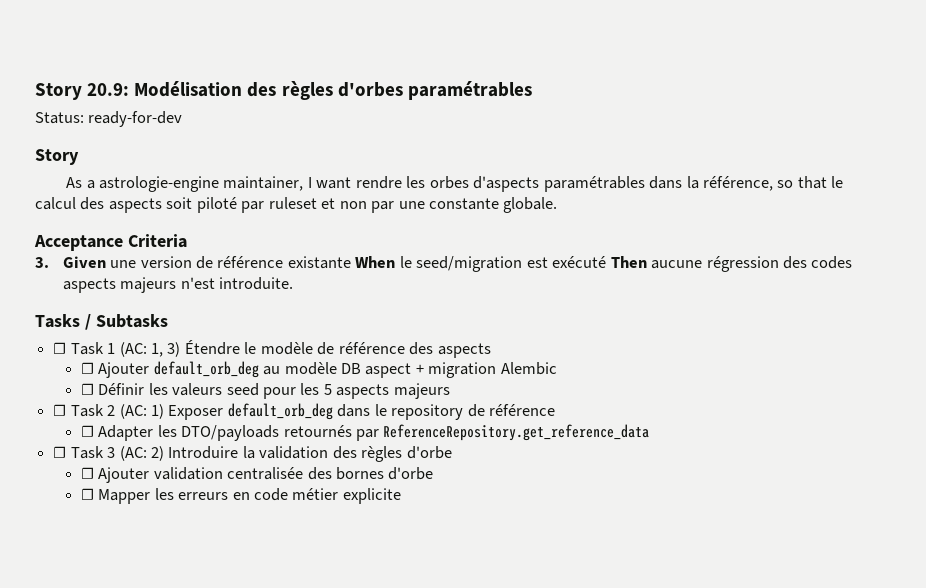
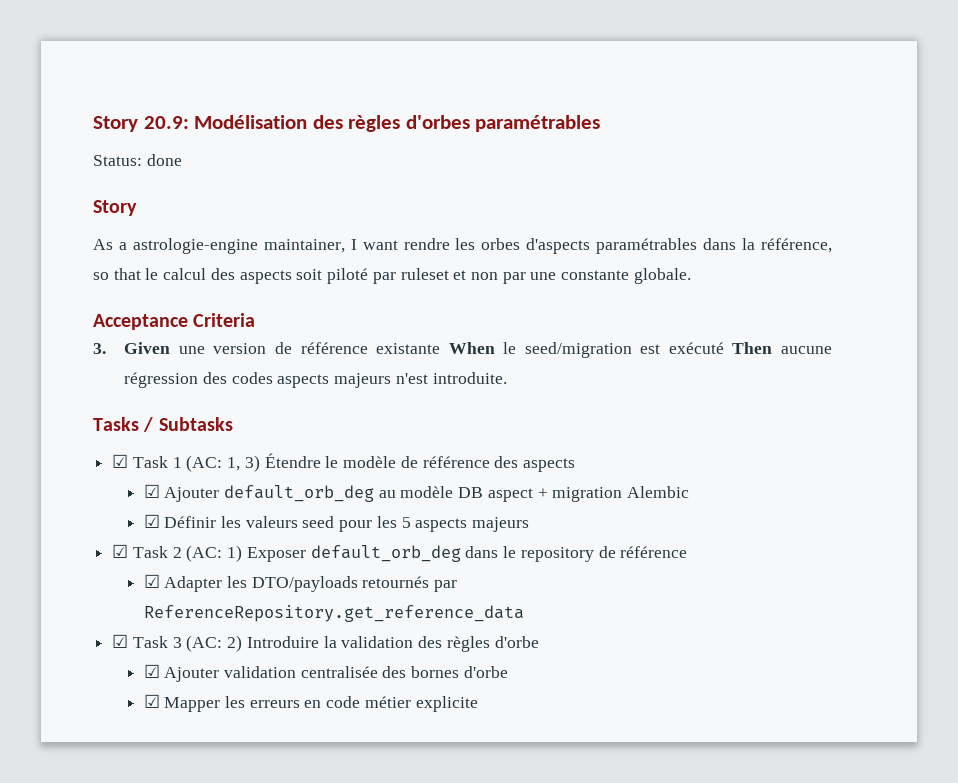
- Status: ready-for-dev
+ Status: done
- ☐ Task 1 (AC: 1, 3) Étendre le modèle de référence des aspects
+ ☑ Task 1 (AC: 1, 3) Étendre le modèle de référence des aspects
- ☐ Ajouter default_orb_deg au modèle DB aspect + migration Alembic
+ ☑ Ajouter default_orb_deg au modèle DB aspect + migration Alembic
- ☐ Définir les valeurs seed pour les 5 aspects majeurs
+ ☑ Définir les valeurs seed pour les 5 aspects majeurs
- ☐ Task 2 (AC: 1) Exposer default_orb_deg dans le repository de référence
+ ☑ Task 2 (AC: 1) Exposer default_orb_deg dans le repository de référence
- ☐ Adapter les DTO/payloads retournés par ReferenceRepository.get_reference_data
+ ☑ Adapter les DTO/payloads retournés par ReferenceRepository.get_reference_data
- ☐ Task 3 (AC: 2) Introduire la validation des règles d'orbe
+ ☑ Task 3 (AC: 2) Introduire la validation des règles d'orbe
- ☐ Ajouter validation centralisée des bornes d'orbe
+ ☑ Ajouter validation centralisée des bornes d'orbe
- ☐ Mapper les erreurs en code métier explicite
+ ☑ Mapper les erreurs en code métier explicite

